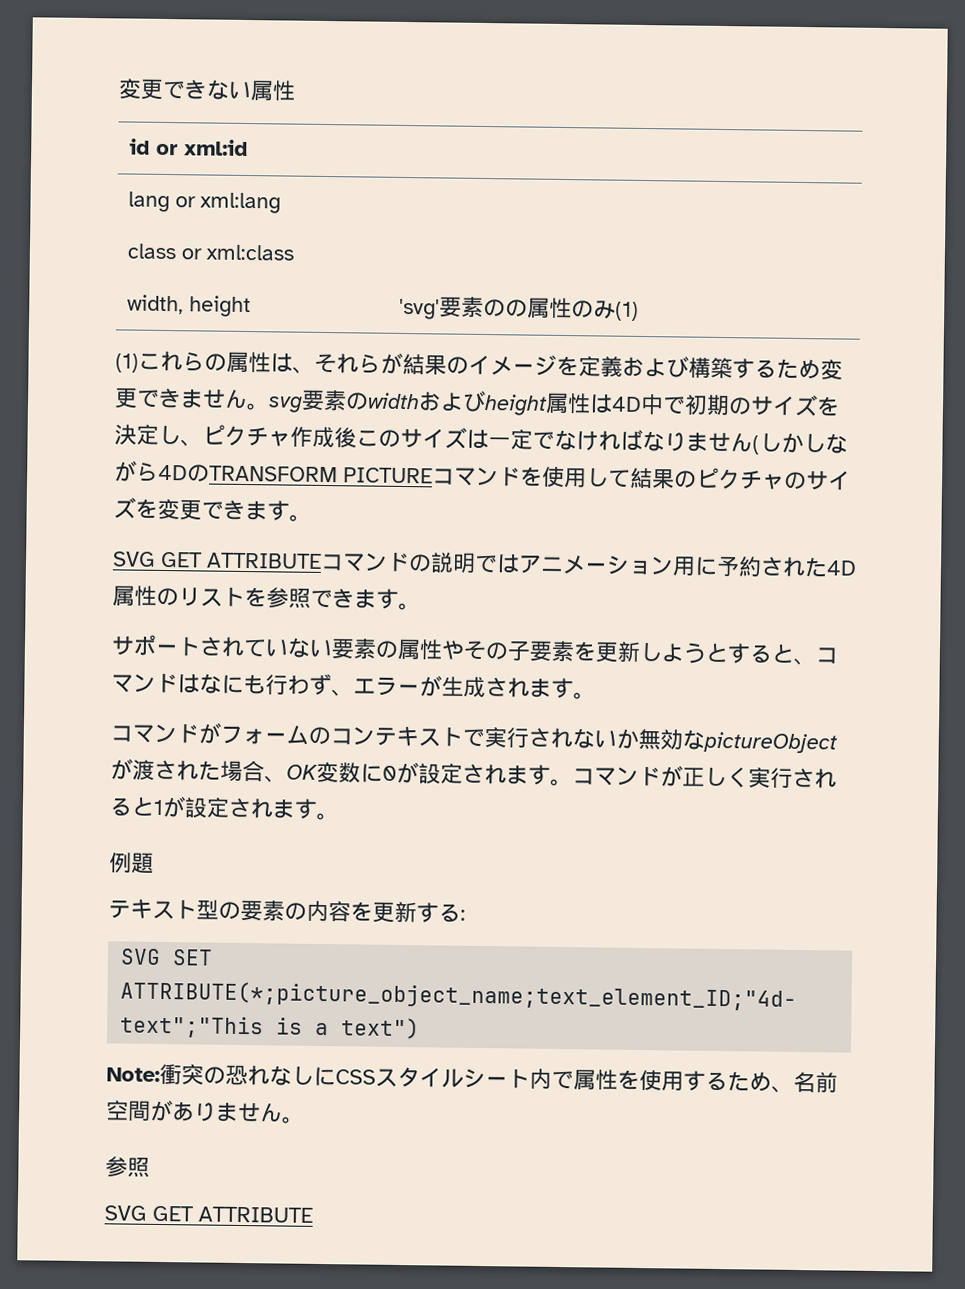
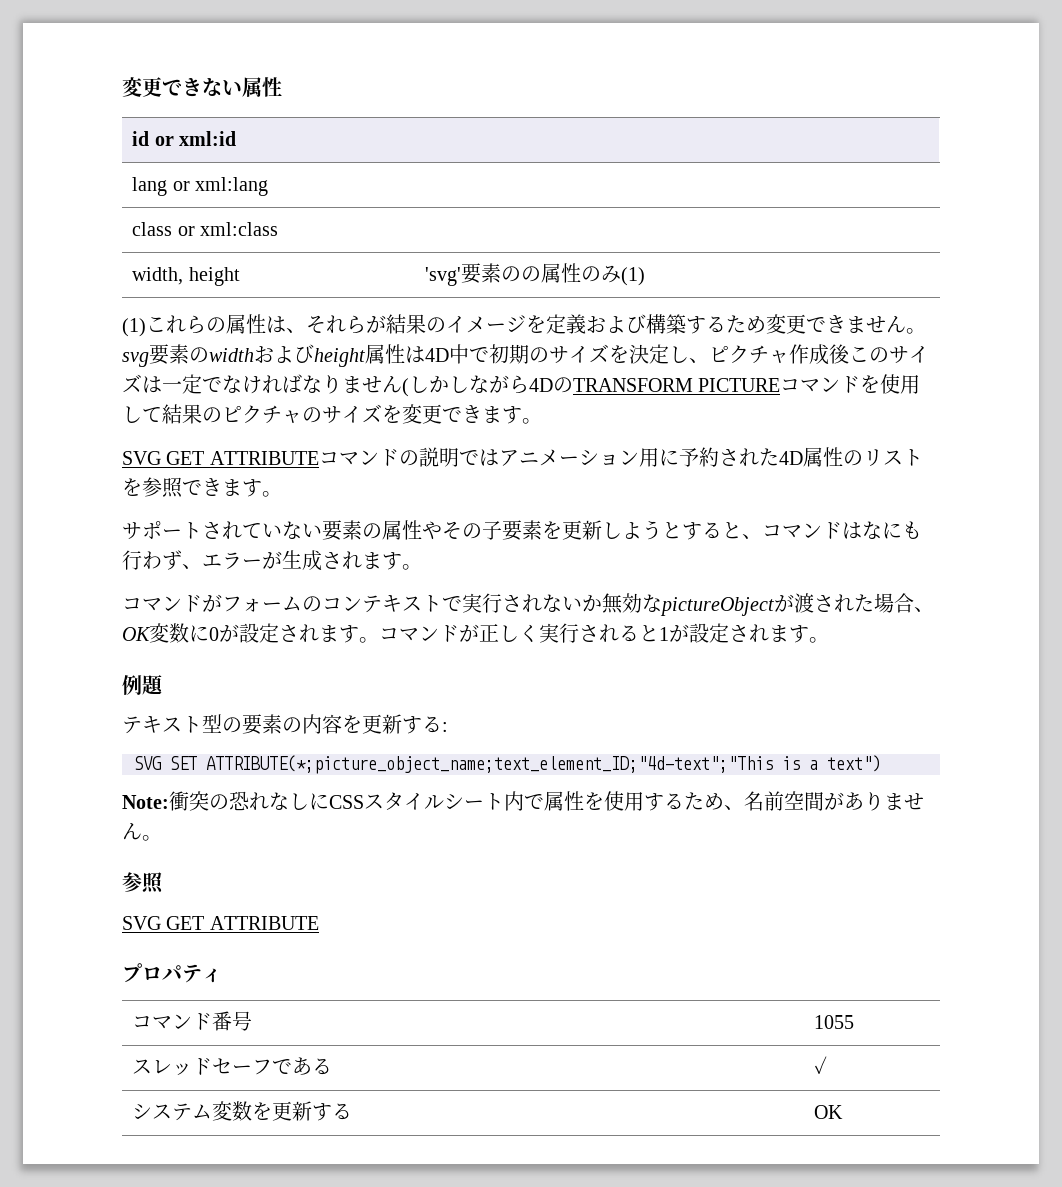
+ プロパティ
+ コマンド番号 | 1055
+ スレッドセーフである | ✓
+ システム変数を更新する | OK

